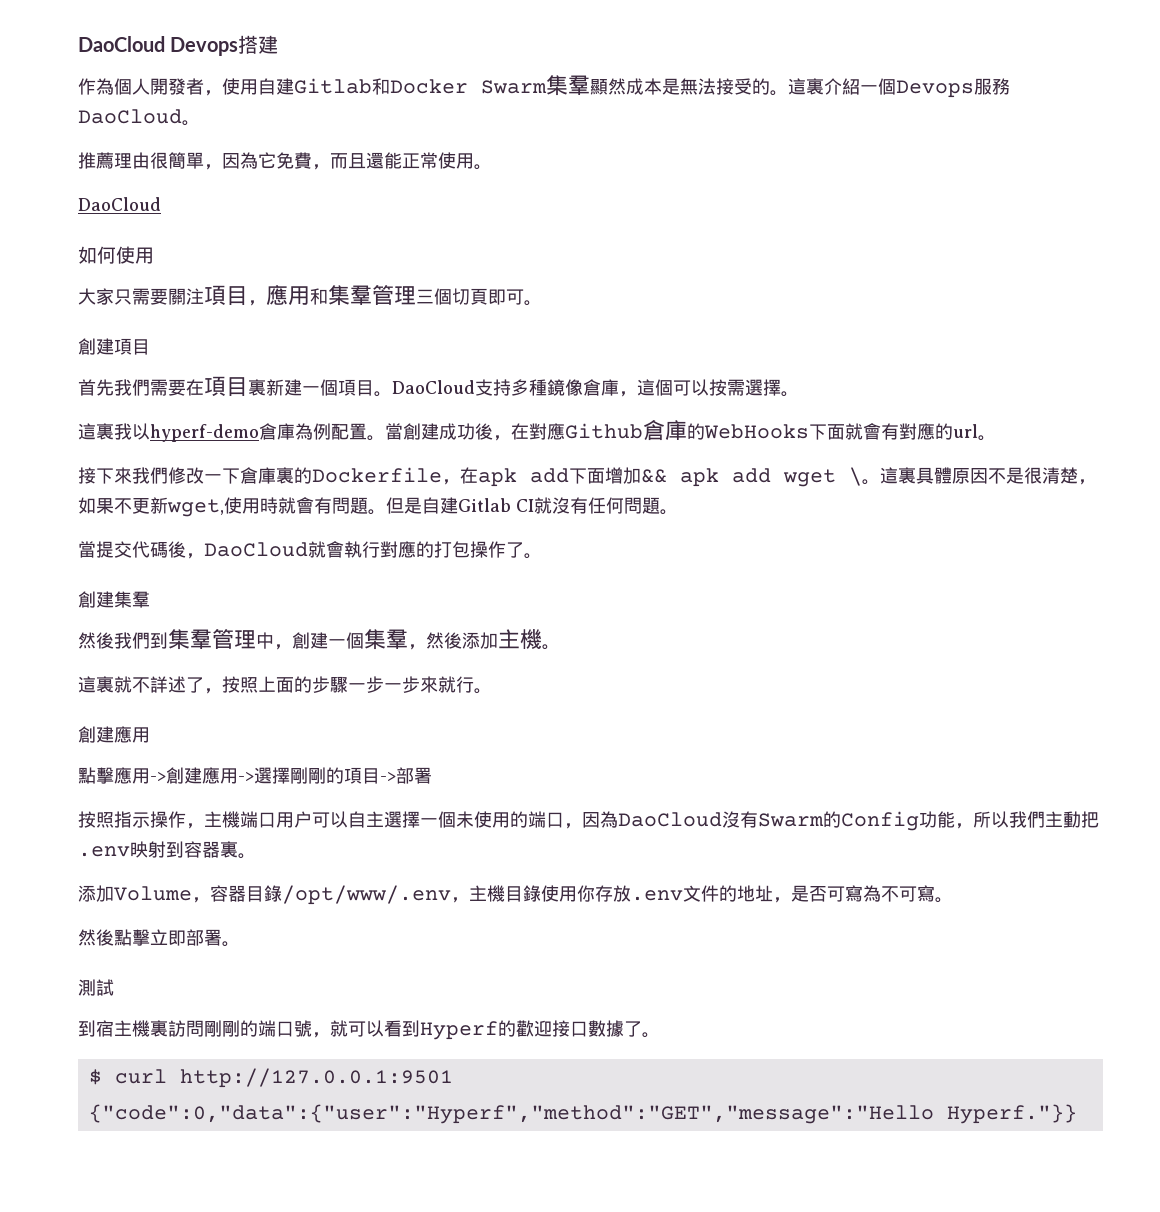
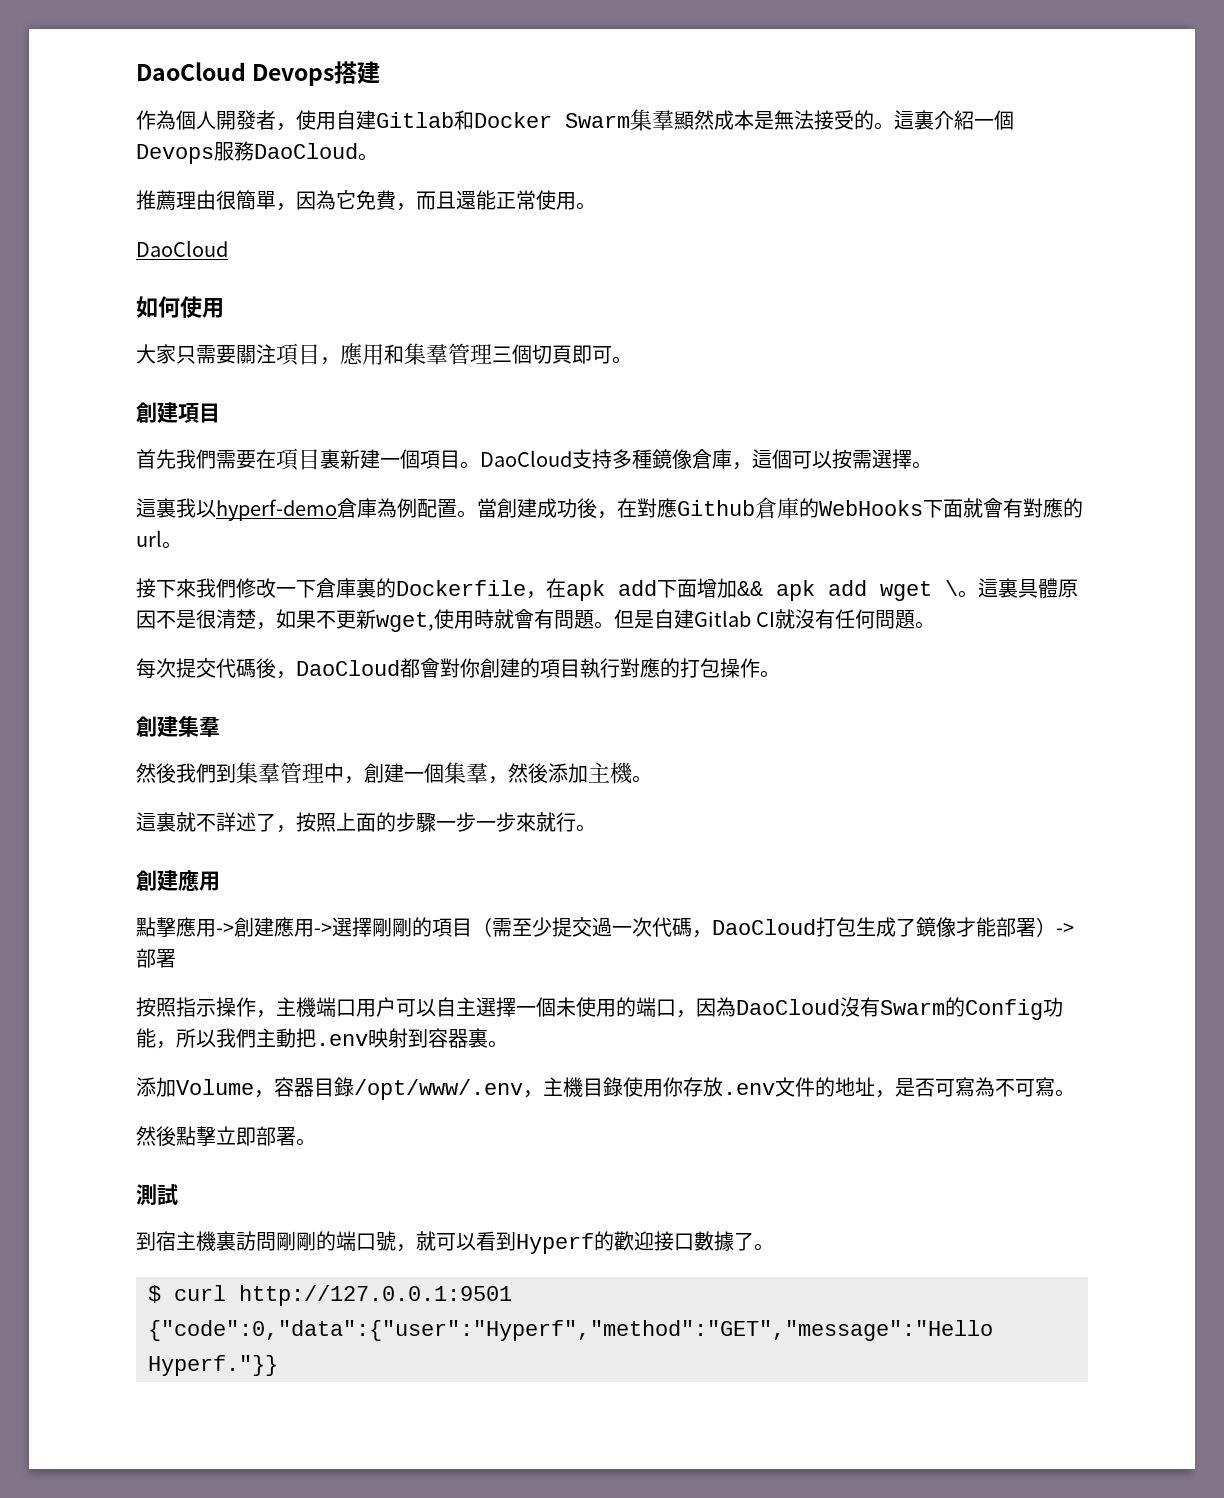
- 當提交代碼後，DaoCloud就會執行對應的打包操作了。
+ 每次提交代碼後，DaoCloud都會對你創建的項目執行對應的打包操作。
- 點擊應用->創建應用->選擇剛剛的項目->部署
+ 點擊應用->創建應用->選擇剛剛的項目（需至少提交過一次代碼，DaoCloud打包生成了鏡像才能部署）->部署

